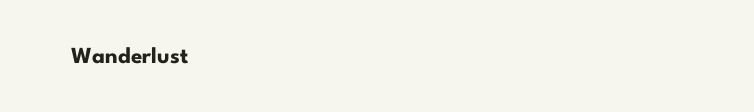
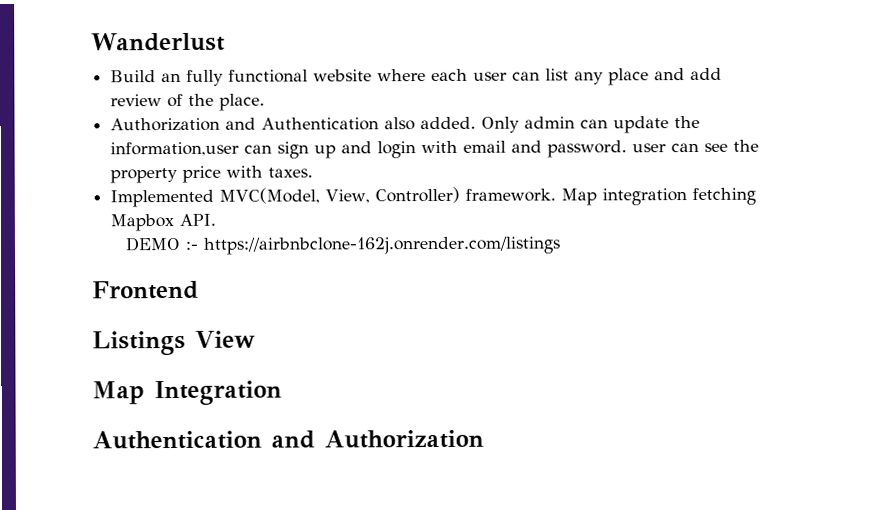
+ Build an fully functional website where each user can list any place and add review of the place.
+ Authorization and Authentication also added. Only admin can update the information,user can sign up and login with email and password. user can see the property price with taxes.
+ Implemented MVC(Model, View, Controller) framework. Map integration fetching Mapbox API.
+ DEMO :- https://airbnbclone-162j.onrender.com/listings
+ Frontend
+ Listings View
+ Map Integration
+ Authentication and Authorization

